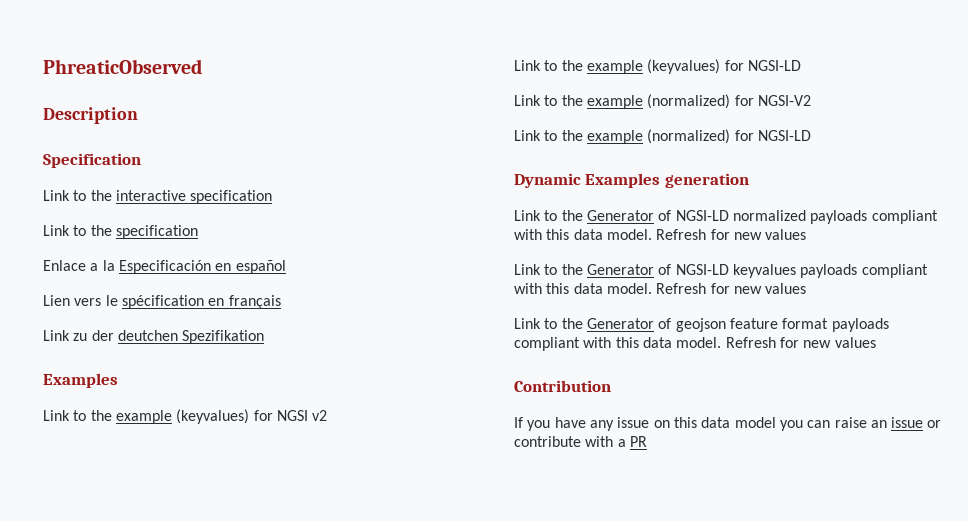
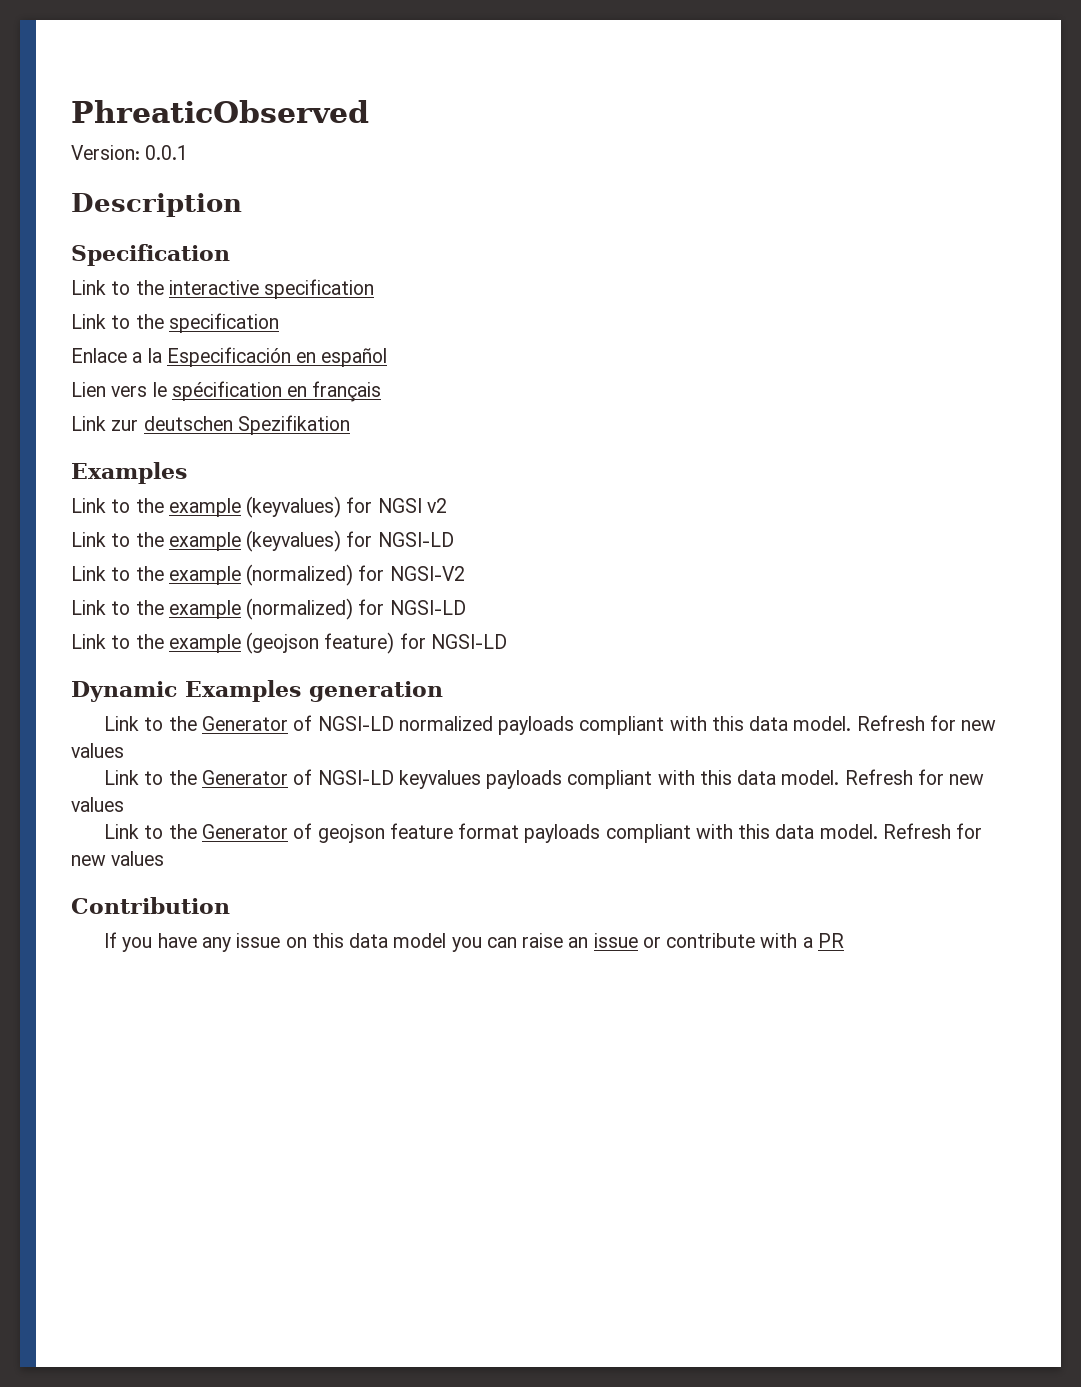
+ Version: 0.0.1
- Link zu der deutchen Spezifikation
+ Link zur deutschen Spezifikation
+ Link to the example (geojson feature) for NGSI-LD

